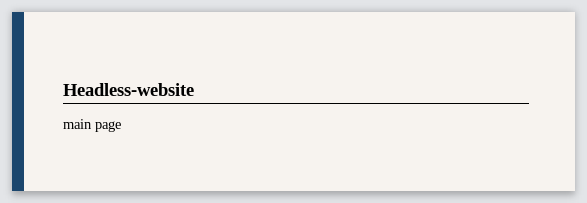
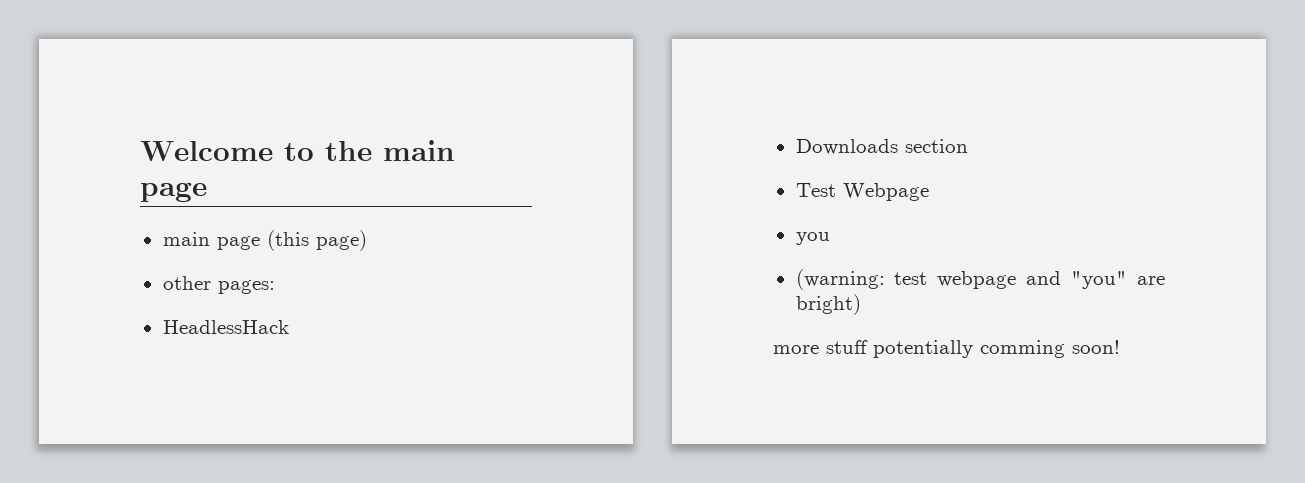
- Headless-website
- main page
+ Welcome to the main page
+ main page (this page)
+ other pages:
+ HeadlessHack
+ Downloads section
+ Test Webpage
+ you
+ (warning: test webpage and "you" are bright)
+ more stuff potentially comming soon!

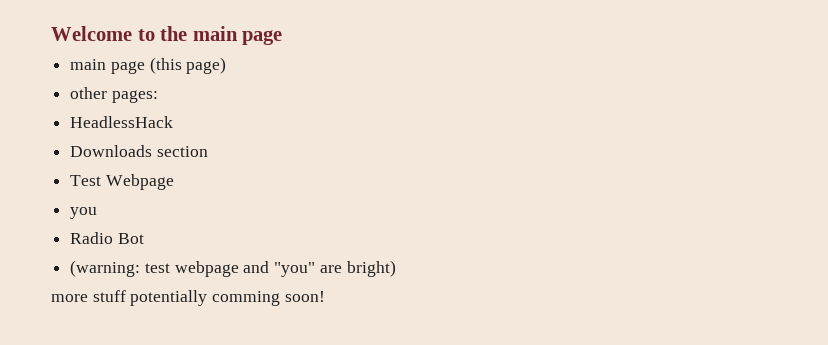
+ Radio Bot

